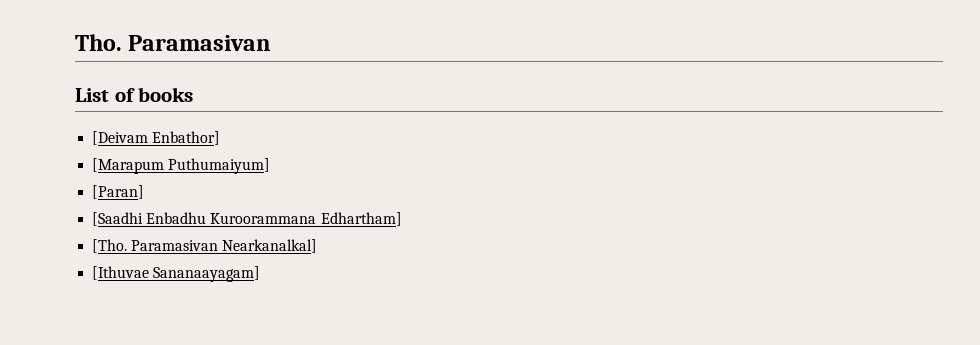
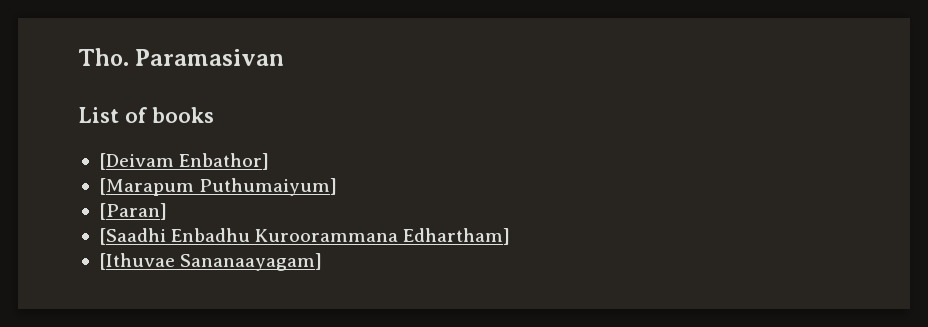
- [Tho. Paramasivan Nearkanalkal]

